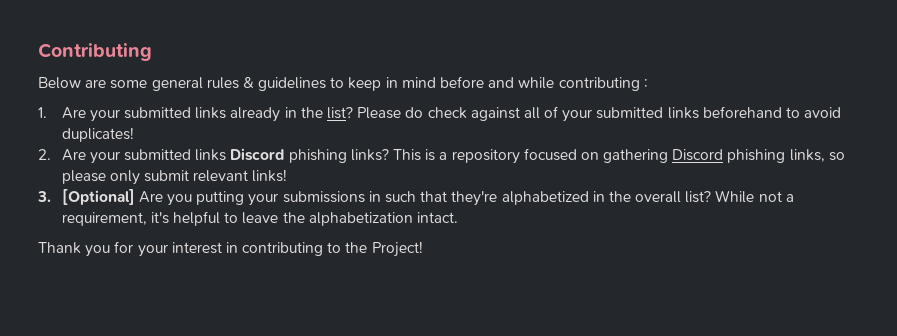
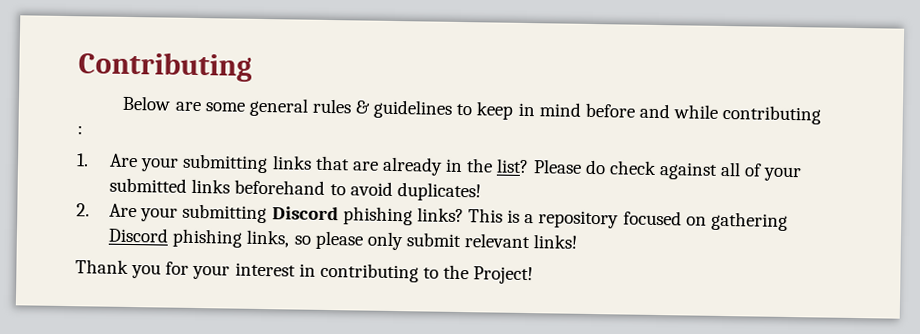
- 1. Are your submitted links already in the list?
+ 1. Are your submitting links that are already in the list?
- 2. Are your submitted links Discord phishing links?
+ 2. Are your submitting Discord phishing links?
- 3. [Optional] Are you putting your submissions in such that they're alphabetized in the overall list? While not a requirement, it's helpful to leave the alphabetization intact.

